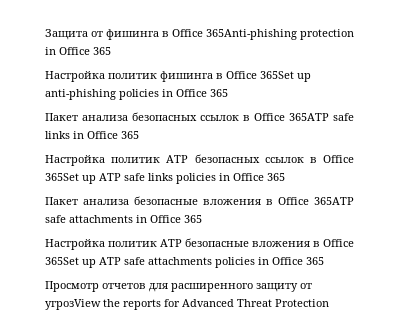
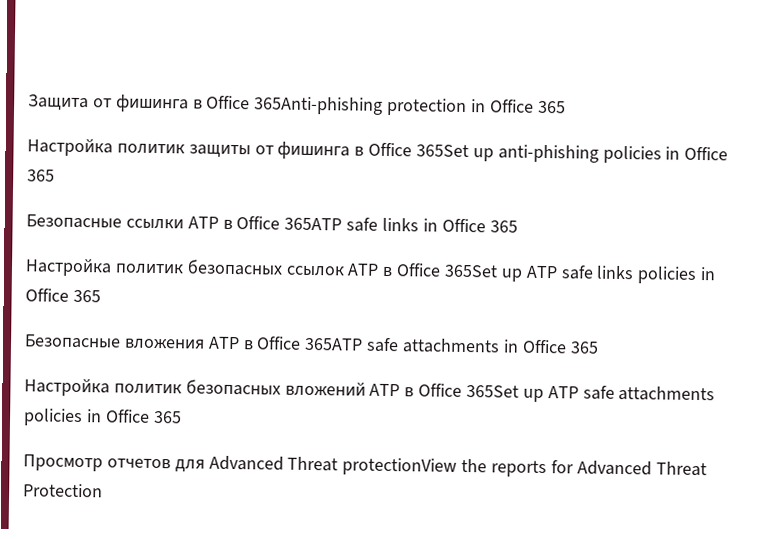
- Настройка политик фишинга в Office 365Set up anti-phishing policies in Office 365
+ Настройка политик защиты от фишинга в Office 365Set up anti-phishing policies in Office 365
- Пакет анализа безопасных ссылок в Office 365ATP safe links in Office 365
+ Безопасные ссылки ATP в Office 365ATP safe links in Office 365
- Настройка политик ATP безопасных ссылок в Office 365Set up ATP safe links policies in Office 365
+ Настройка политик безопасных ссылок ATP в Office 365Set up ATP safe links policies in Office 365
- Пакет анализа безопасные вложения в Office 365ATP safe attachments in Office 365
+ Безопасные вложения ATP в Office 365ATP safe attachments in Office 365
- Настройка политик ATP безопасные вложения в Office 365Set up ATP safe attachments policies in Office 365
+ Настройка политик безопасных вложений ATP в Office 365Set up ATP safe attachments policies in Office 365
- Просмотр отчетов для расширенного защиту от угрозView the reports for Advanced Threat Protection
+ Просмотр отчетов для Advanced Threat protectionView the reports for Advanced Threat Protection

